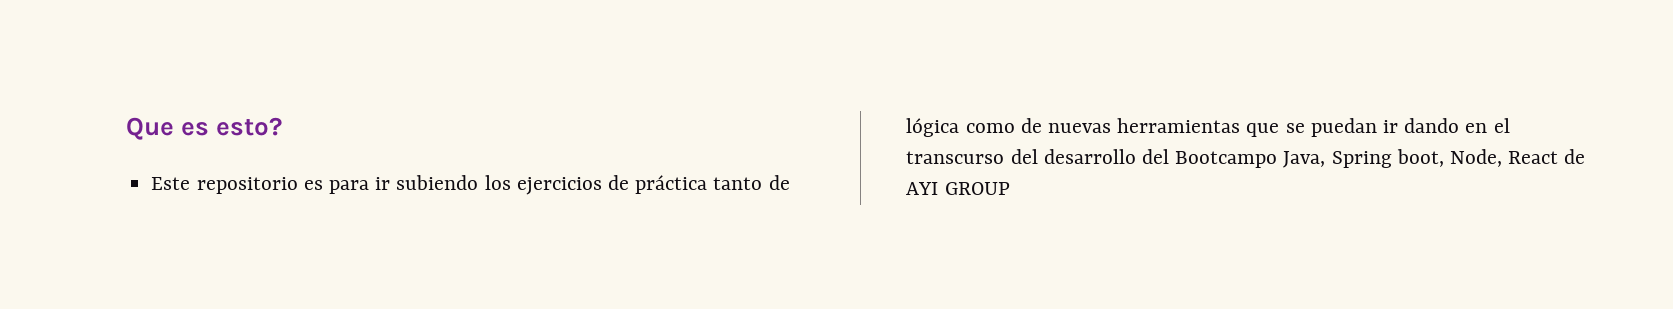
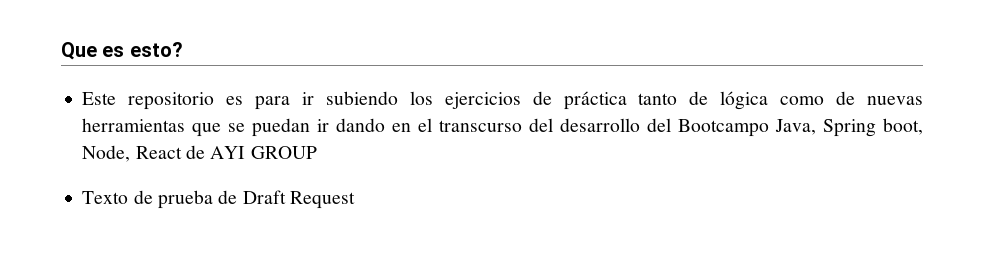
+ Texto de prueba de Draft Request

